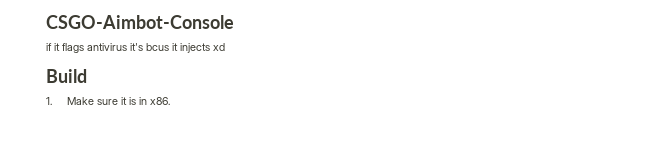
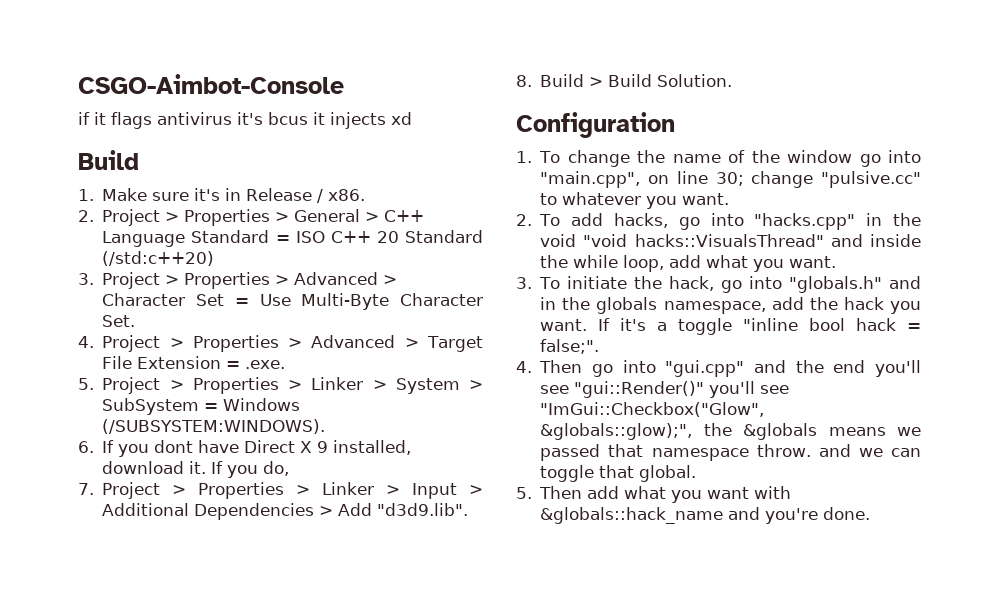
- 1. Make sure it is in x86.
+ 1. Make sure it's in Release / x86.
+ 2. Project > Properties > General > C++ Language Standard = ISO C++ 20 Standard (/std:c++20)
+ 3. Project > Properties > Advanced > Character Set = Use Multi-Byte Character Set.
+ 4. Project > Properties > Advanced > Target File Extension = .exe.
+ 5. Project > Properties > Linker > System > SubSystem = Windows (/SUBSYSTEM:WINDOWS).
+ 6. If you dont have Direct X 9 installed, download it. If you do,
+ 7. Project > Properties > Linker > Input > Additional Dependencies > Add "d3d9.lib".
+ 8. Build > Build Solution.
+ Configuration
+ 1. To change the name of the window go into "main.cpp", on line 30; change "pulsive.cc" to whatever you want.
+ 2. To add hacks, go into "hacks.cpp" in the void "void hacks::VisualsThread" and inside the while loop, add what you want.
+ 3. To initiate the hack, go into "globals.h" and in the globals namespace, add the hack you want. If it's a toggle "inline bool hack = false;".
+ 4. Then go into "gui.cpp" and the end you'll see "gui::Render()" you'll see "ImGui::Checkbox("Glow", &globals::glow);", the &globals means we passed that namespace throw. and we can toggle that global.
+ 5. Then add what you want with &globals::hack_name and you're done.

